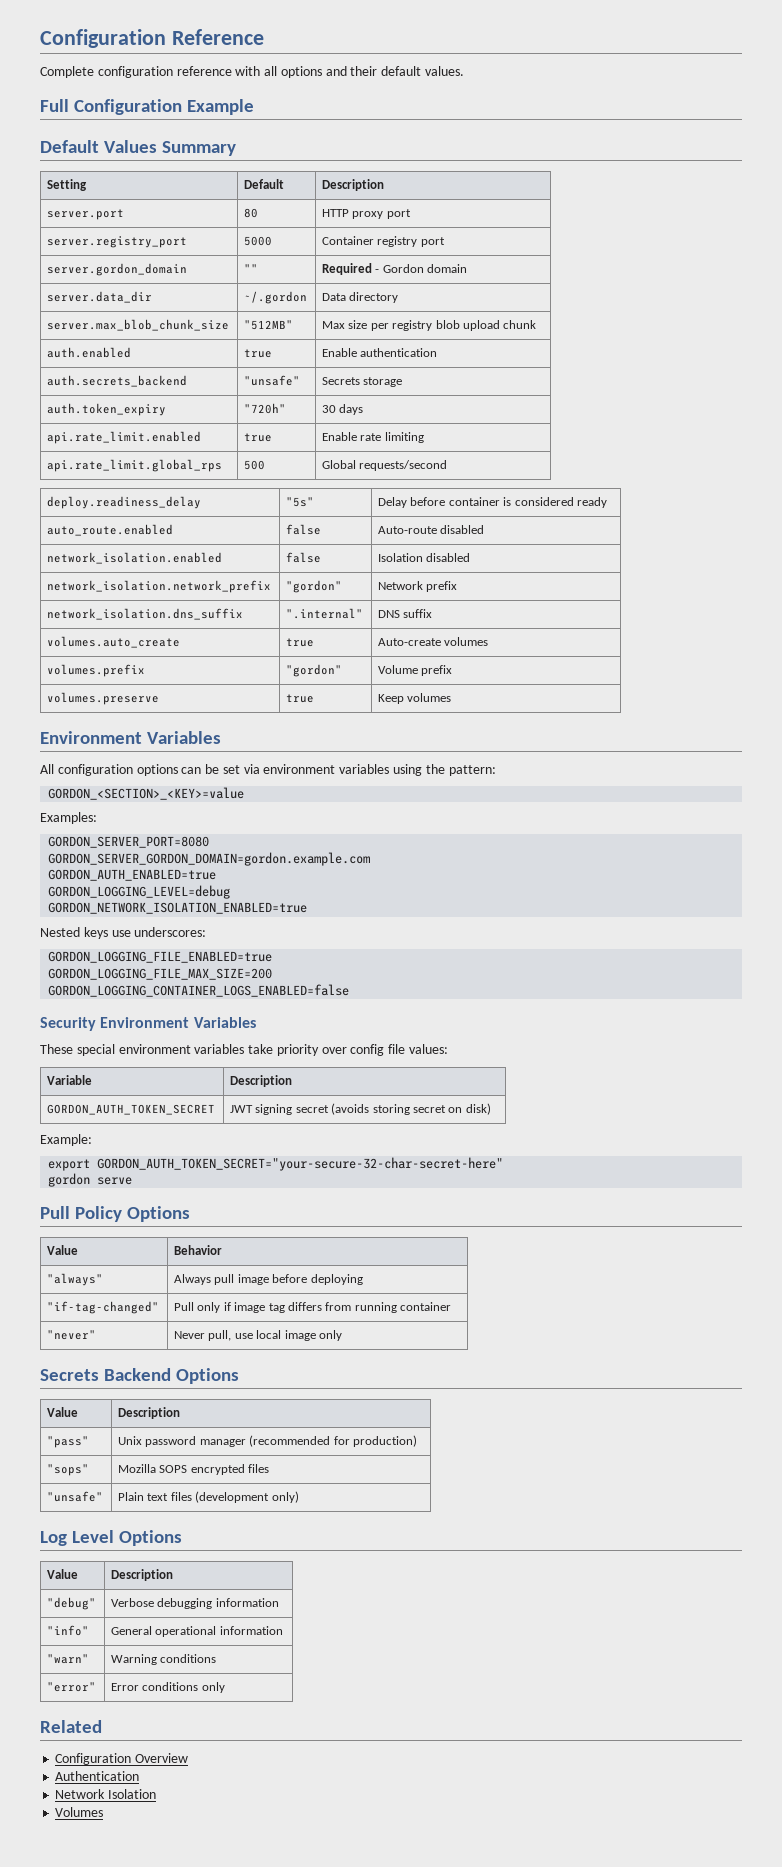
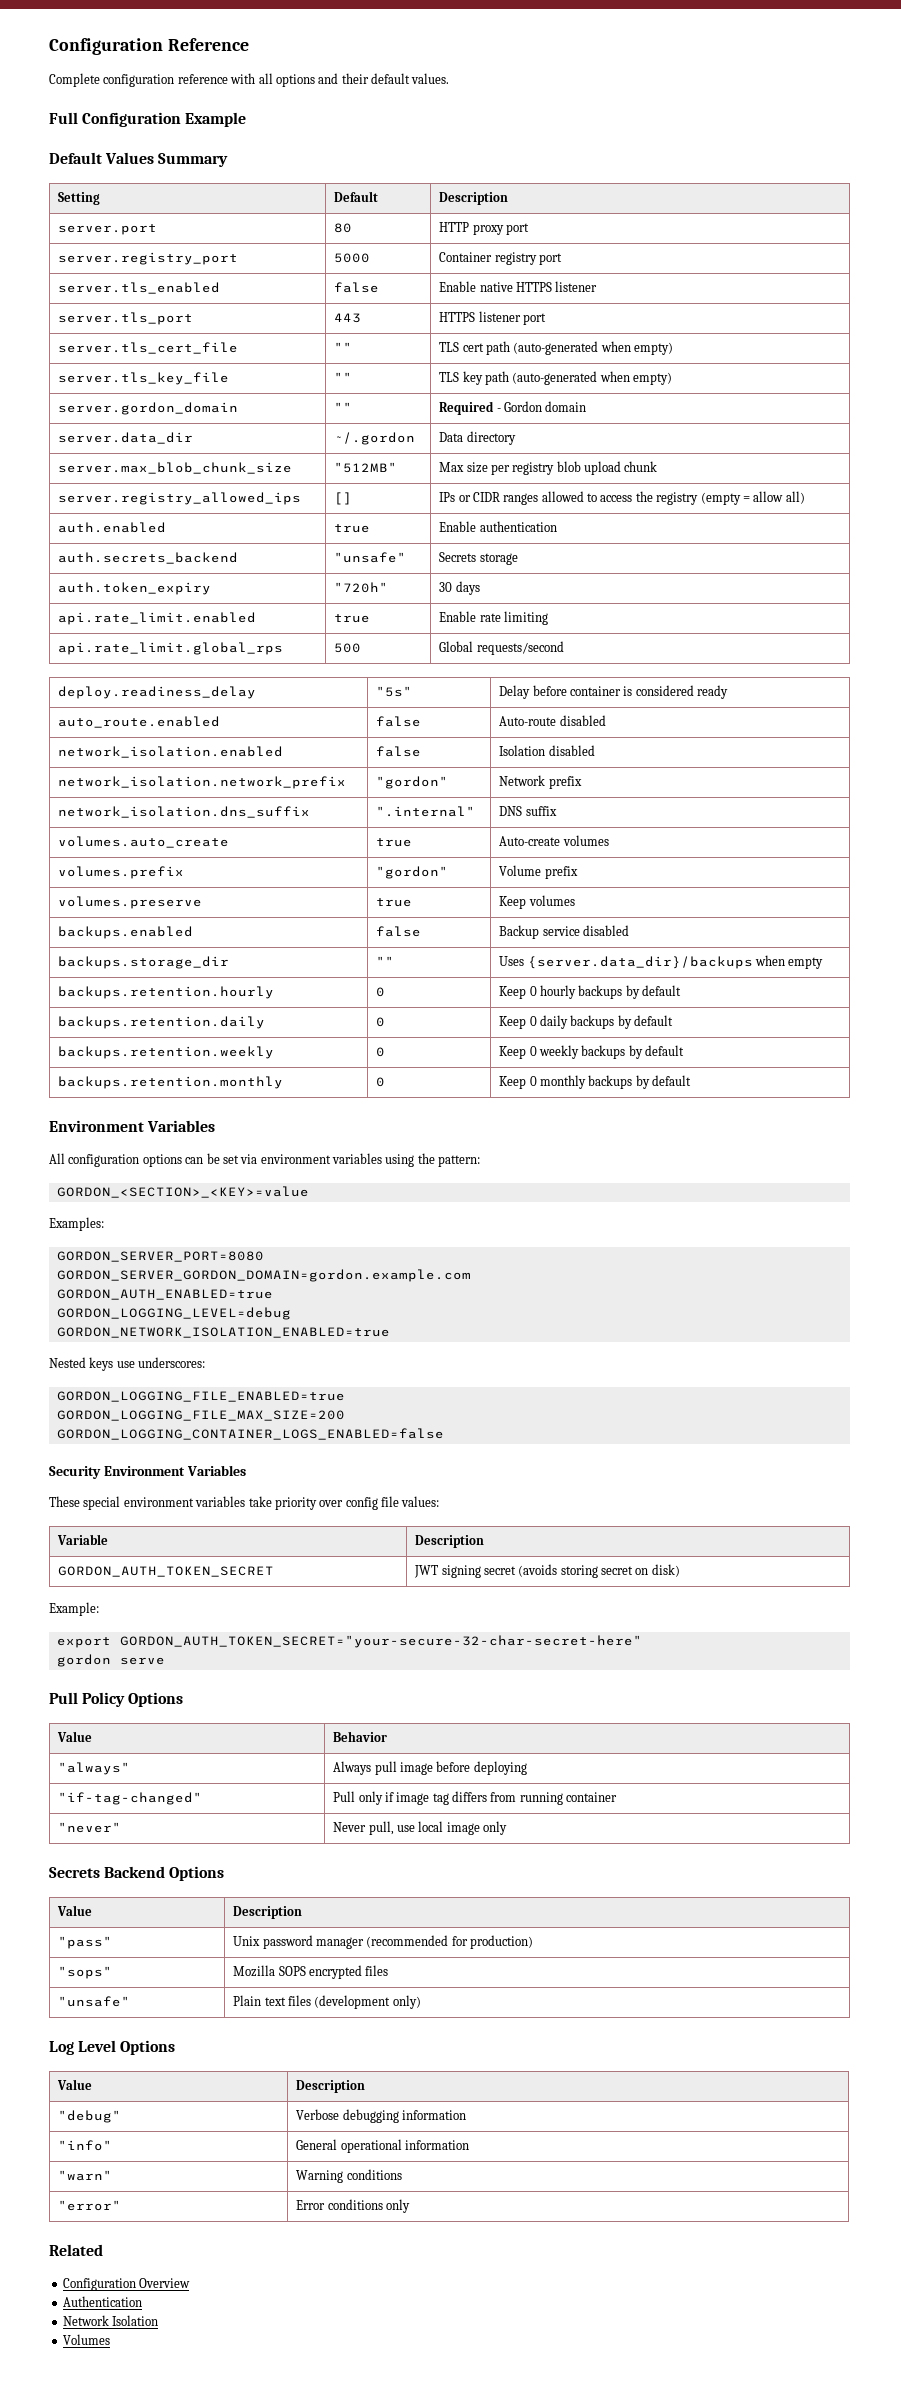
+ server.tls_enabled | false | Enable native HTTPS listener
+ server.tls_port | 443 | HTTPS listener port
+ server.tls_cert_file | "" | TLS cert path (auto-generated when empty)
+ server.tls_key_file | "" | TLS key path (auto-generated when empty)
+ server.registry_allowed_ips | [] | IPs or CIDR ranges allowed to access the registry (empty = allow all)
+ backups.enabled | false | Backup service disabled
+ backups.storage_dir | "" | Uses {server.data_dir}/backups when empty
+ backups.retention.hourly | 0 | Keep 0 hourly backups by default
+ backups.retention.daily | 0 | Keep 0 daily backups by default
+ backups.retention.weekly | 0 | Keep 0 weekly backups by default
+ backups.retention.monthly | 0 | Keep 0 monthly backups by default

